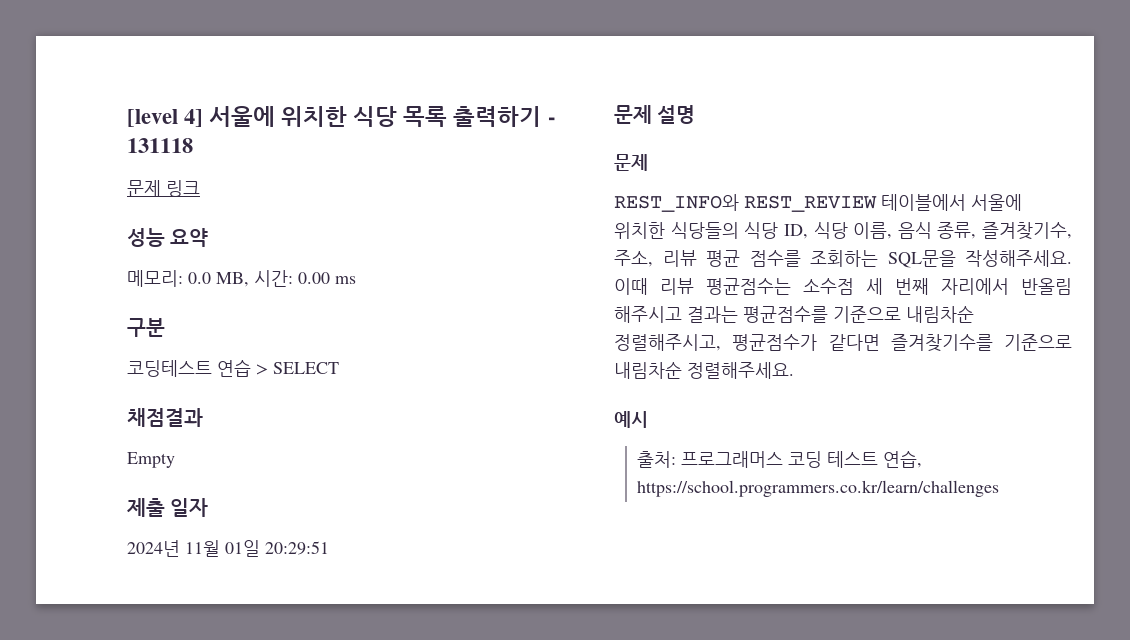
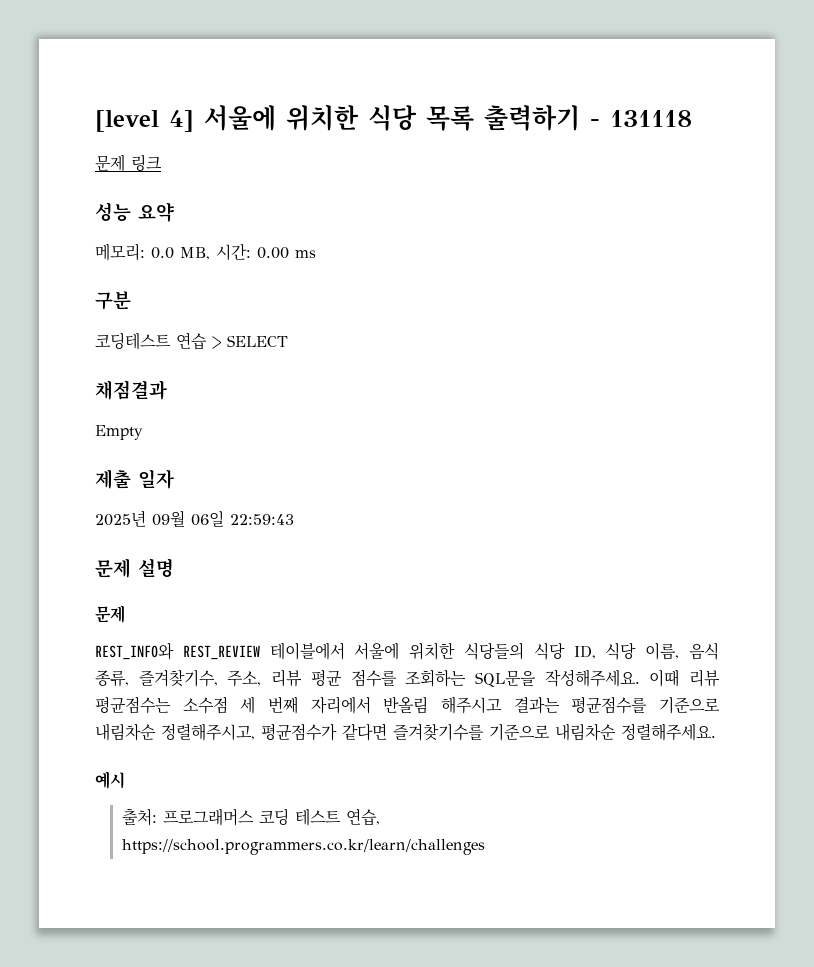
- 2024년 11월 01일 20:29:51
+ 2025년 09월 06일 22:59:43

